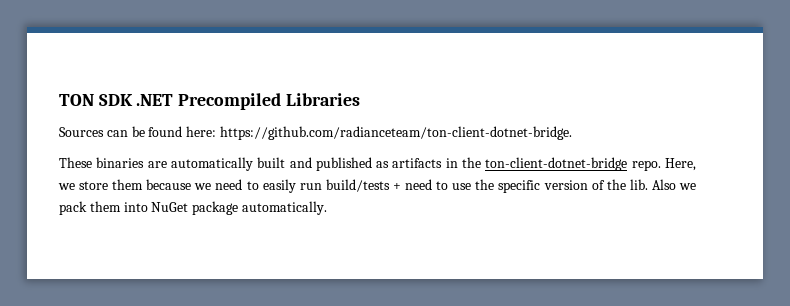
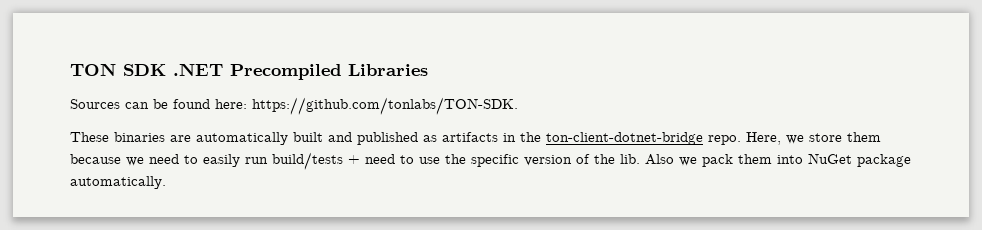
- Sources can be found here: https://github.com/radianceteam/ton-client-dotnet-bridge.
+ Sources can be found here: https://github.com/tonlabs/TON-SDK.

